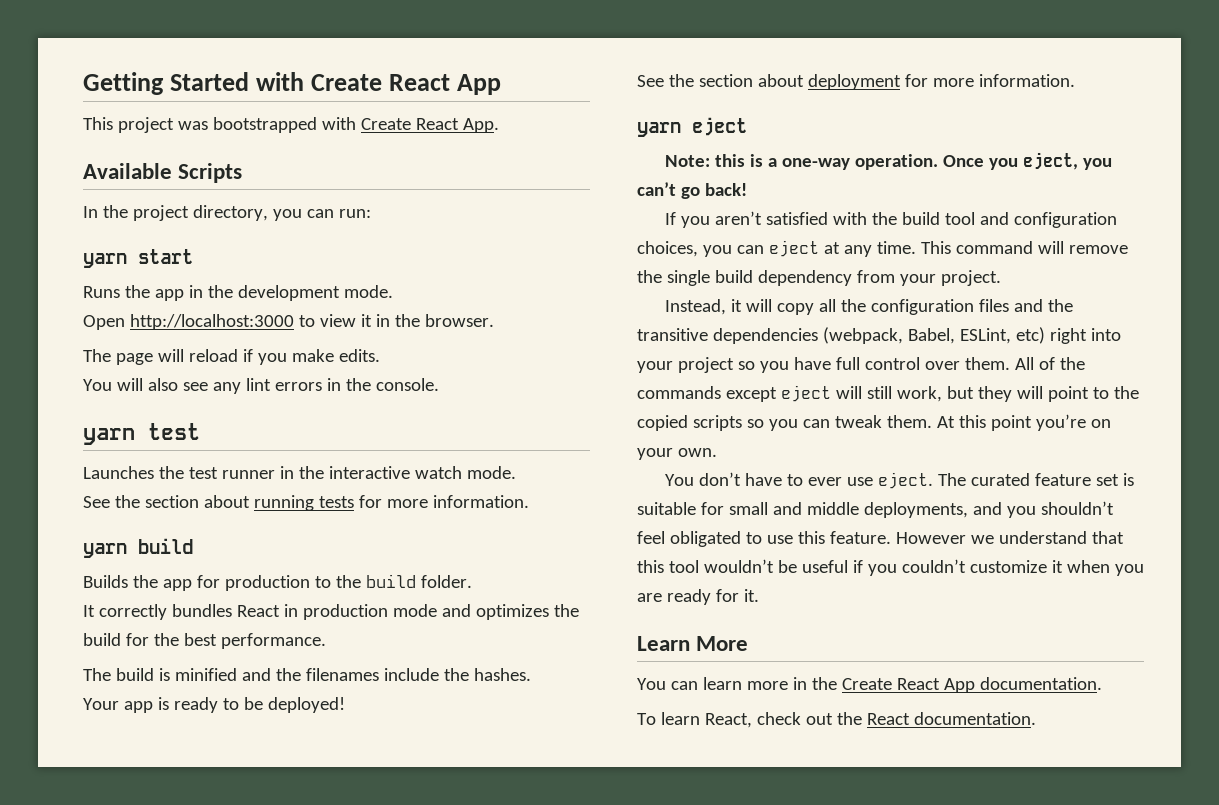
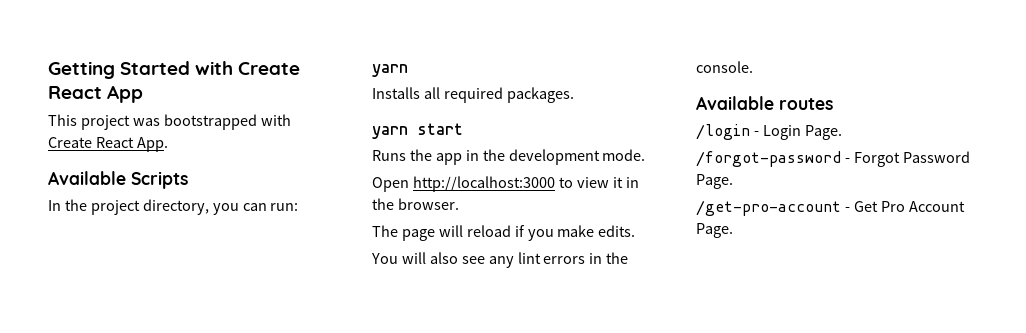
  In the project directory, you can run:
+ yarn
+ Installs all required packages.
- yarn test
- Launches the test runner in the interactive watch mode.
- See the section about running tests for more information.
- yarn build
- Builds the app for production to the build folder.
- It correctly bundles React in production mode and optimizes the build for the best performance.
- The build is minified and the filenames include the hashes.
- Your app is ready to be deployed!
- See the section about deployment for more information.
- yarn eject
- Note: this is a one-way operation. Once you eject, you can’t go back!
- If you aren’t satisfied with the build tool and configuration choices, you can eject at any time. This command will remove the single build dependency from your project.
- Instead, it will copy all the configuration files and the transitive dependencies (webpack, Babel, ESLint, etc) right into your project so you have full control over them. All of the commands except eject will still work, but they will point to the copied scripts so you can tweak them. At this point you’re on your own.
- You don’t have to ever use eject. The curated feature set is suitable for small and middle deployments, and you shouldn’t feel obligated to use this feature. However we understand that this tool wouldn’t be useful if you couldn’t customize it when you are ready for it.
- Learn More
- You can learn more in the Create React App documentation.
- To learn React, check out the React documentation.
+ Available routes
+ /login - Login Page.
+ /forgot-password - Forgot Password Page.
+ /get-pro-account - Get Pro Account Page.

